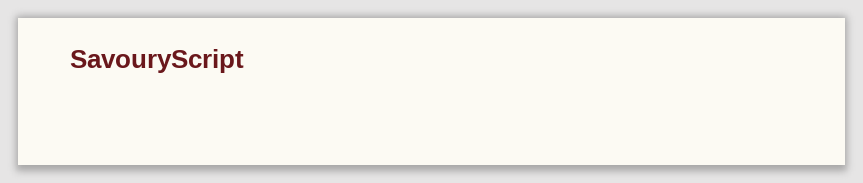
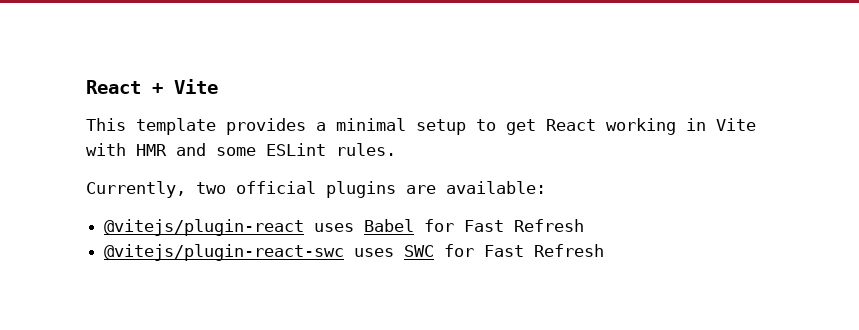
- SavouryScript
+ React + Vite
+ This template provides a minimal setup to get React working in Vite with HMR and some ESLint rules.
+ Currently, two official plugins are available:
+ @vitejs/plugin-react uses Babel for Fast Refresh
+ @vitejs/plugin-react-swc uses SWC for Fast Refresh

